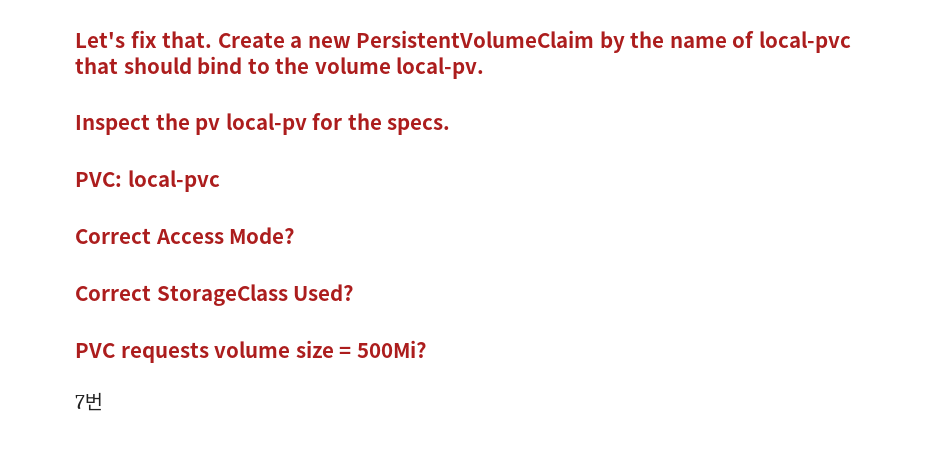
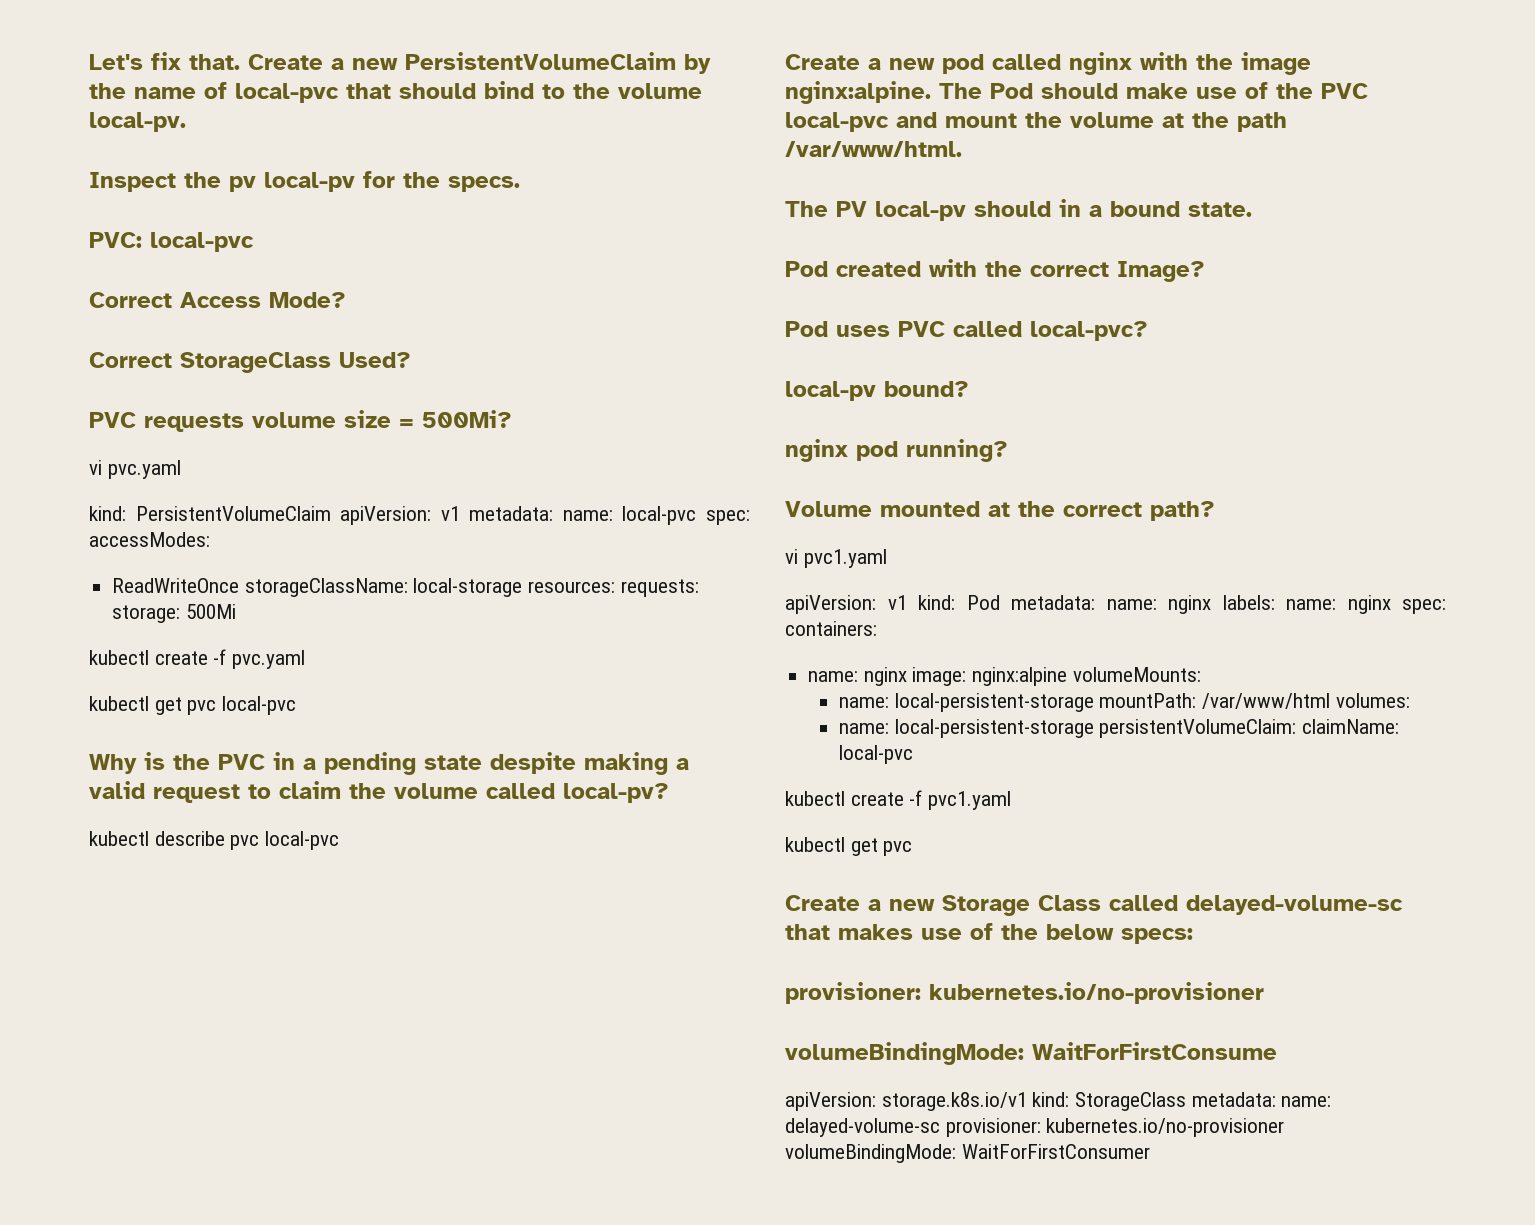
- 7번
+ vi pvc.yaml
+ kind: PersistentVolumeClaim apiVersion: v1 metadata: name: local-pvc spec: accessModes:
+ ReadWriteOnce storageClassName: local-storage resources: requests: storage: 500Mi
+ kubectl create -f pvc.yaml
+ kubectl get pvc local-pvc
+ Why is the PVC in a pending state despite making a valid request to claim the volume called local-pv?
+ kubectl describe pvc local-pvc
+ Create a new pod called nginx with the image nginx:alpine. The Pod should make use of the PVC local-pvc and mount the volume at the path /var/www/html.
+ The PV local-pv should in a bound state.
+ Pod created with the correct Image?
+ Pod uses PVC called local-pvc?
+ local-pv bound?
+ nginx pod running?
+ Volume mounted at the correct path?
+ vi pvc1.yaml
+ apiVersion: v1 kind: Pod metadata: name: nginx labels: name: nginx spec: containers:
+ name: nginx image: nginx:alpine volumeMounts:
+ name: local-persistent-storage mountPath: /var/www/html volumes:
+ name: local-persistent-storage persistentVolumeClaim: claimName: local-pvc
+ kubectl create -f pvc1.yaml
+ kubectl get pvc
+ Create a new Storage Class called delayed-volume-sc that makes use of the below specs:
+ provisioner: kubernetes.io/no-provisioner
+ volumeBindingMode: WaitForFirstConsume
+ apiVersion: storage.k8s.io/v1 kind: StorageClass metadata: name: delayed-volume-sc provisioner: kubernetes.io/no-provisioner volumeBindingMode: WaitForFirstConsumer

